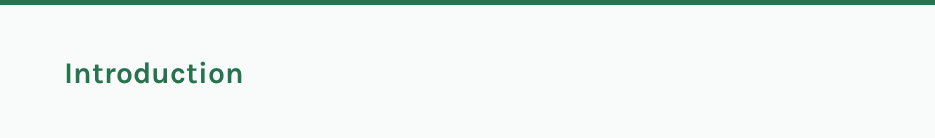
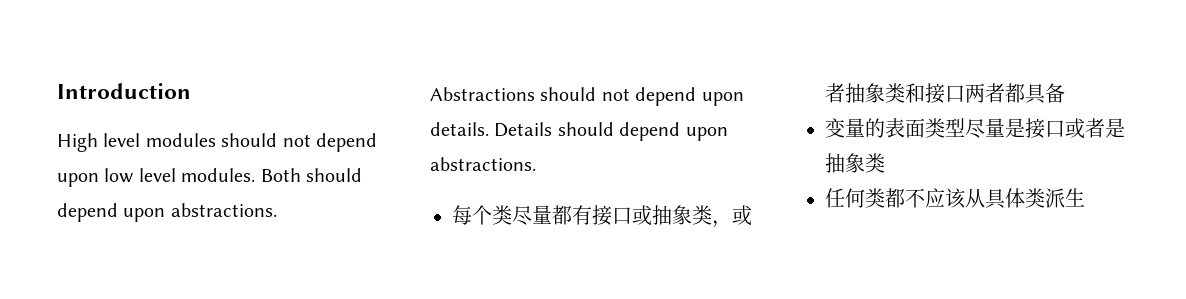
+ High level modules should not depend upon low level modules. Both should depend upon abstractions. Abstractions should not depend upon details. Details should depend upon abstractions.
+ 每个类尽量都有接口或抽象类，或者抽象类和接口两者都具备
+ 变量的表面类型尽量是接口或者是抽象类
+ 任何类都不应该从具体类派生

